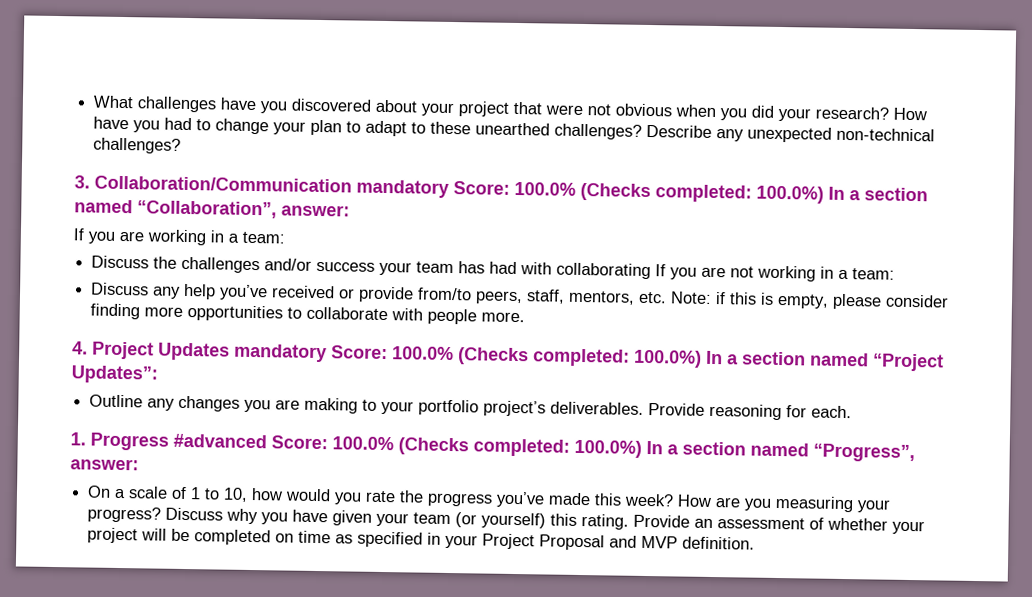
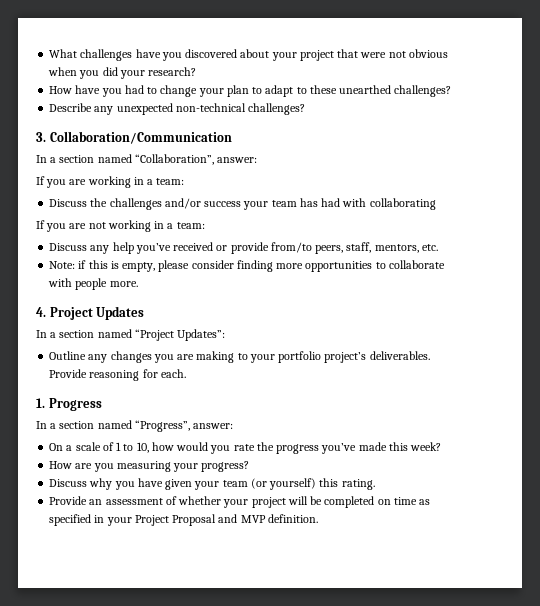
- What challenges have you discovered about your project that were not obvious when you did your research? How have you had to change your plan to adapt to these unearthed challenges? Describe any unexpected non-technical challenges?
+ What challenges have you discovered about your project that were not obvious when you did your research?
+ How have you had to change your plan to adapt to these unearthed challenges?
+ Describe any unexpected non-technical challenges?
- 3. Collaboration/Communication mandatory Score: 100.0% (Checks completed: 100.0%) In a section named “Collaboration”, answer:
+ 3. Collaboration/Communication
+ In a section named “Collaboration”, answer:
- Discuss the challenges and/or success your team has had with collaborating If you are not working in a team:
+ Discuss the challenges and/or success your team has had with collaborating
+ If you are not working in a team:
- Discuss any help you’ve received or provide from/to peers, staff, mentors, etc. Note: if this is empty, please consider finding more opportunities to collaborate with people more.
+ Discuss any help you’ve received or provide from/to peers, staff, mentors, etc.
+ Note: if this is empty, please consider finding more opportunities to collaborate with people more.
- 4. Project Updates mandatory Score: 100.0% (Checks completed: 100.0%) In a section named “Project Updates”:
+ 4. Project Updates
+ In a section named “Project Updates”:
- 1. Progress #advanced Score: 100.0% (Checks completed: 100.0%) In a section named “Progress”, answer:
+ 1. Progress
+ In a section named “Progress”, answer:
- On a scale of 1 to 10, how would you rate the progress you’ve made this week? How are you measuring your progress? Discuss why you have given your team (or yourself) this rating. Provide an assessment of whether your project will be completed on time as specified in your Project Proposal and MVP definition.
+ On a scale of 1 to 10, how would you rate the progress you’ve made this week?
+ How are you measuring your progress?
+ Discuss why you have given your team (or yourself) this rating.
+ Provide an assessment of whether your project will be completed on time as specified in your Project Proposal and MVP definition.

